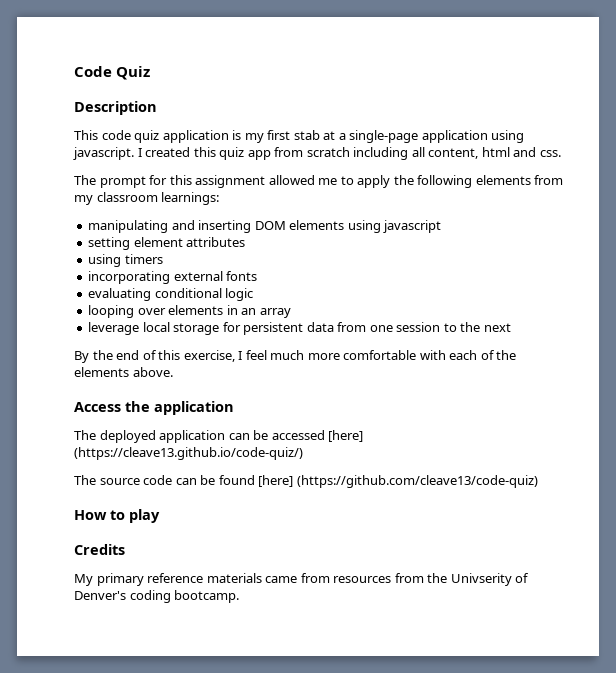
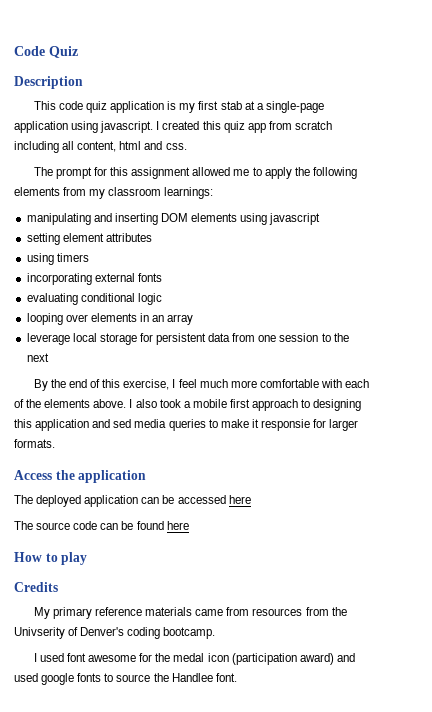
+ I also took a mobile first approach to designing this application and sed media queries to make it responsie for larger formats.
- The deployed application can be accessed [here] (https://cleave13.github.io/code-quiz/)
+ The deployed application can be accessed here
- The source code can be found [here] (https://github.com/cleave13/code-quiz)
+ The source code can be found here
+ I used font awesome for the medal icon (participation award) and used google fonts to source the Handlee font.

